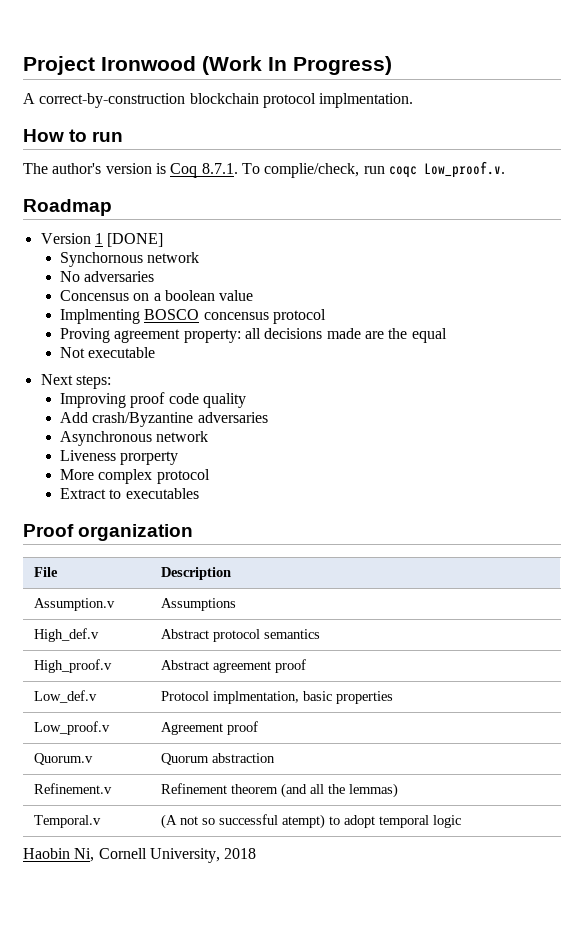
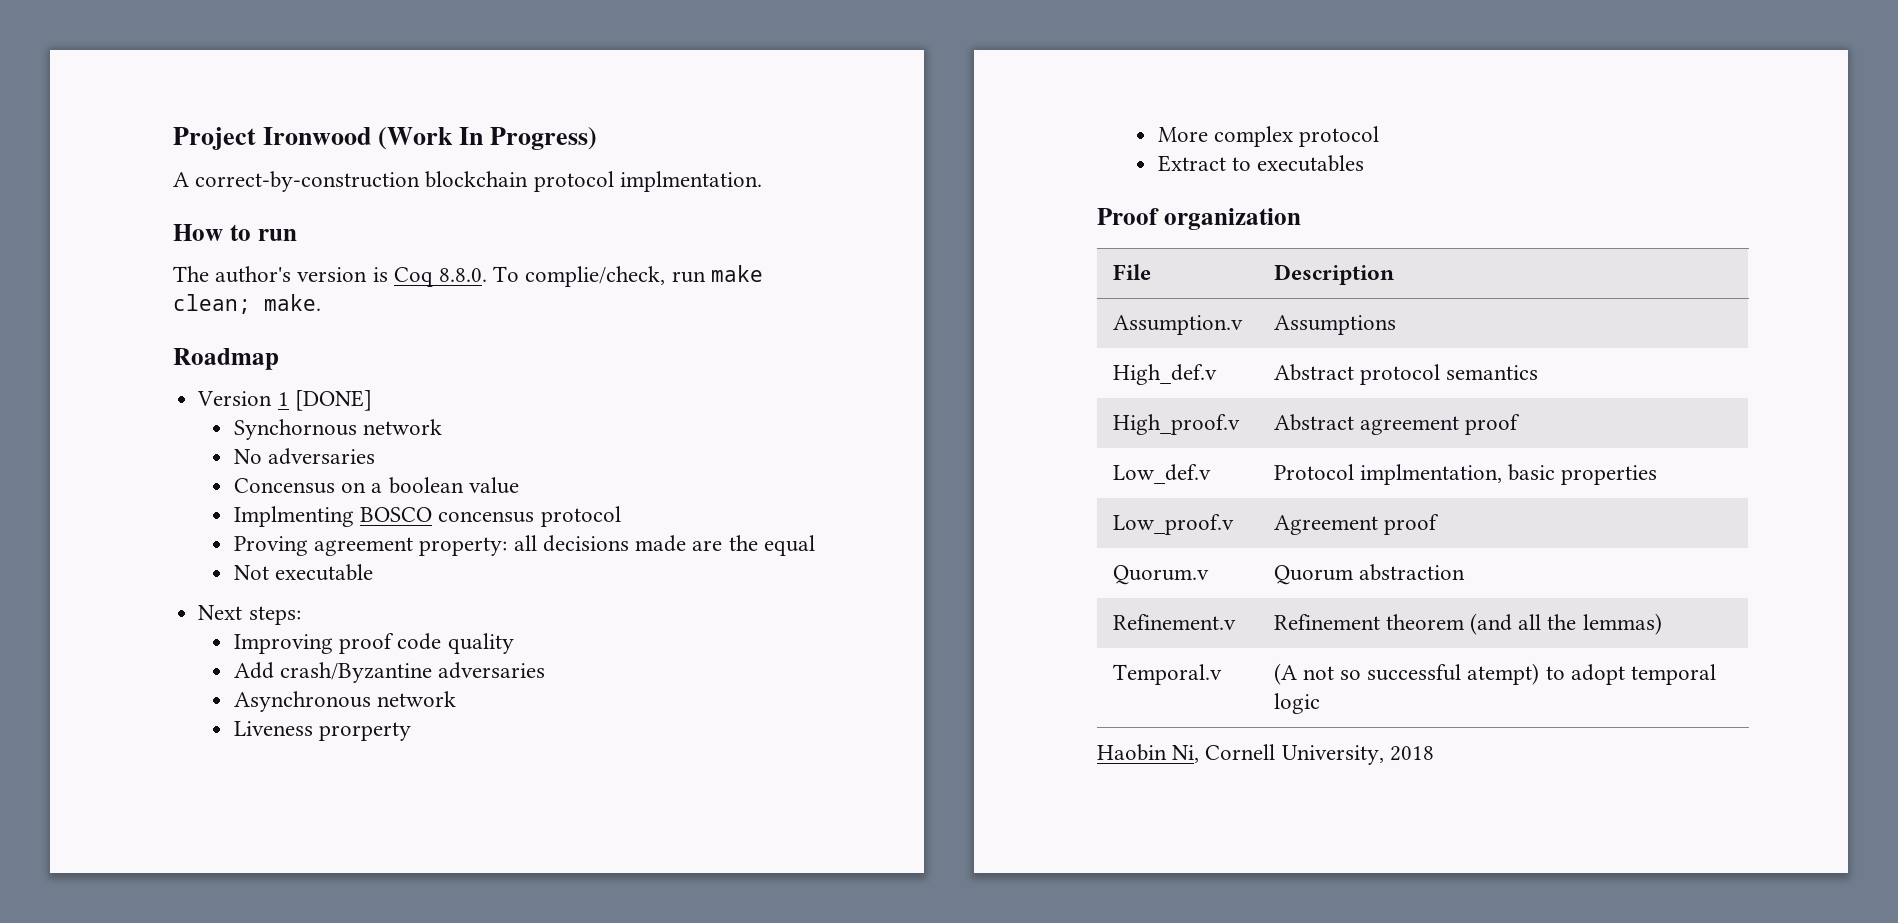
- The author's version is Coq 8.7.1. To complie/check, run coqc Low_proof.v.
+ The author's version is Coq 8.8.0. To complie/check, run make clean; make.

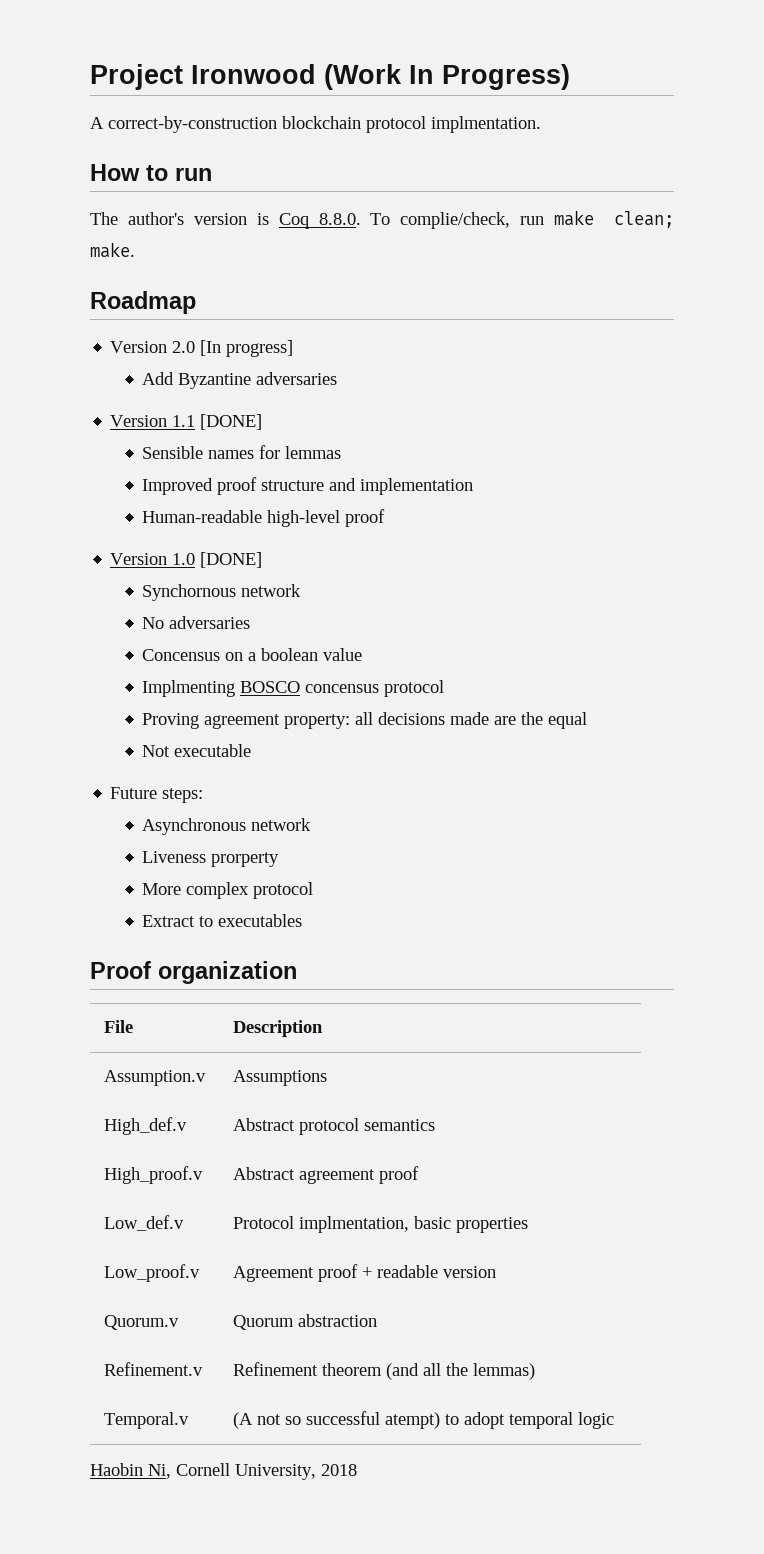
- Version 1 [DONE]
+ Version 2.0 [In progress]
+ Add Byzantine adversaries
+ Version 1.1 [DONE]
+ Sensible names for lemmas
+ Improved proof structure and implementation
+ Human-readable high-level proof
+ Version 1.0 [DONE]
- Next steps:
+ Future steps:
- Improving proof code quality
- Add crash/Byzantine adversaries
- Low_proof.v | Agreement proof
+ Low_proof.v | Agreement proof + readable version

